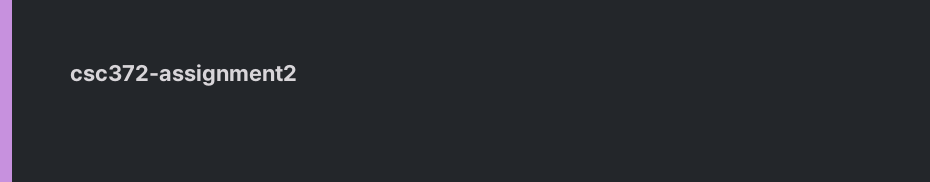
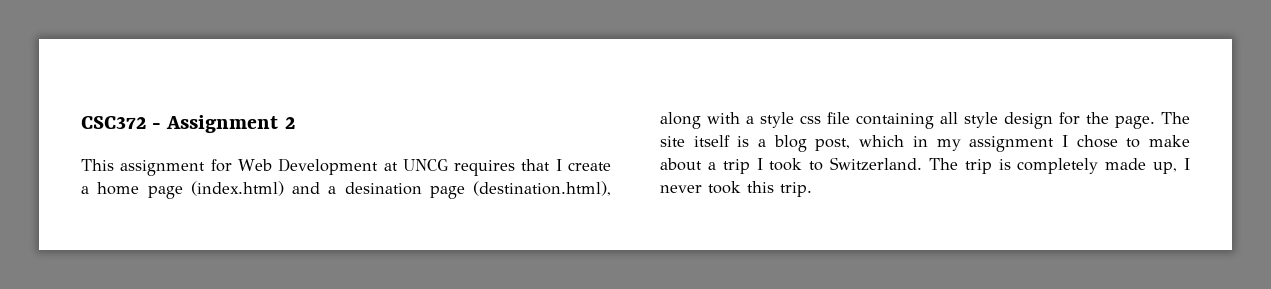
- csc372-assignment2
+ CSC372 - Assignment 2
+ This assignment for Web Development at UNCG requires that I create a home page (index.html) and a desination page (destination.html), along with a style css file containing all style design for the page. The site itself is a blog post, which in my assignment I chose to make about a trip I took to Switzerland. The trip is completely made up, I never took this trip.

